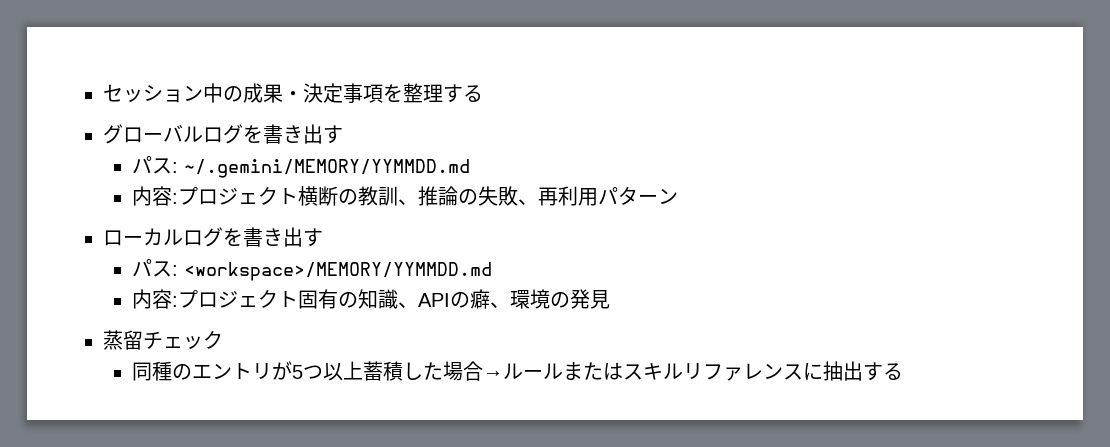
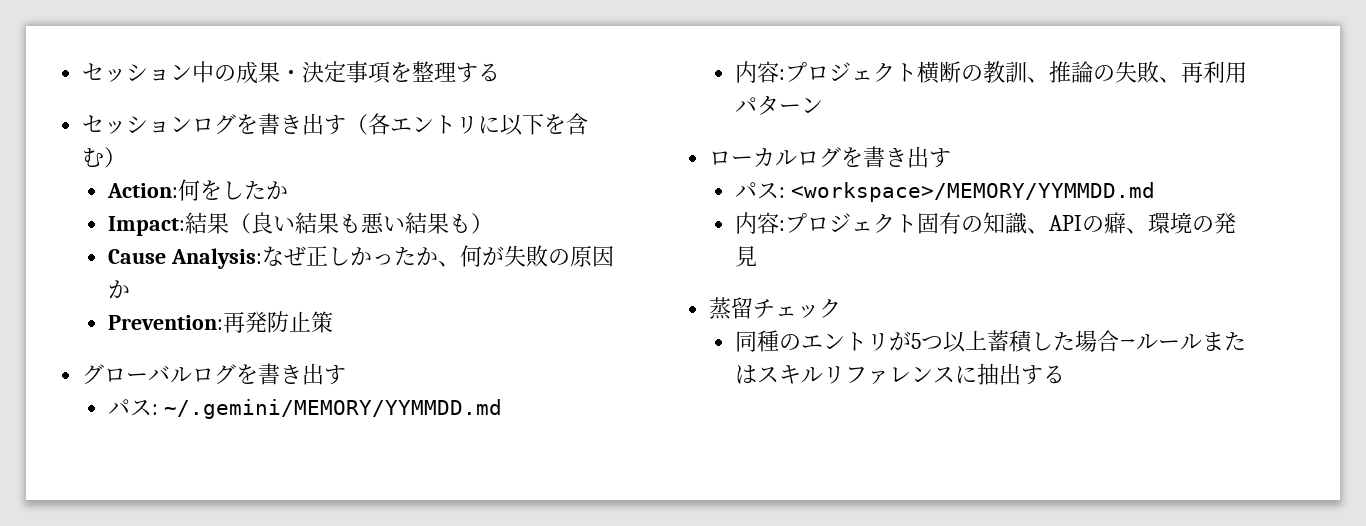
+ セッションログを書き出す（各エントリに以下を含む）
+ Action:何をしたか
+ Impact:結果（良い結果も悪い結果も）
+ Cause Analysis:なぜ正しかったか、何が失敗の原因か
+ Prevention:再発防止策

